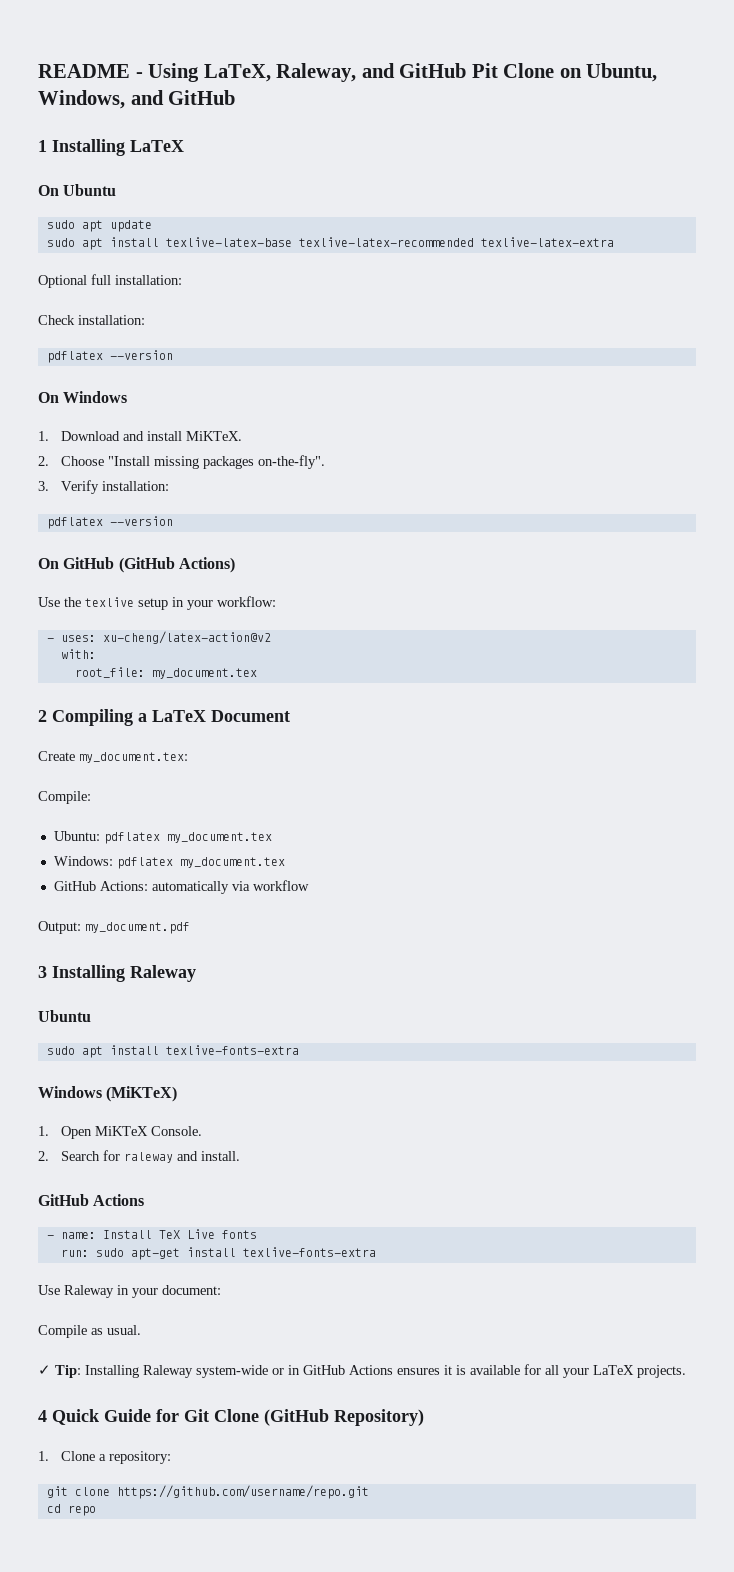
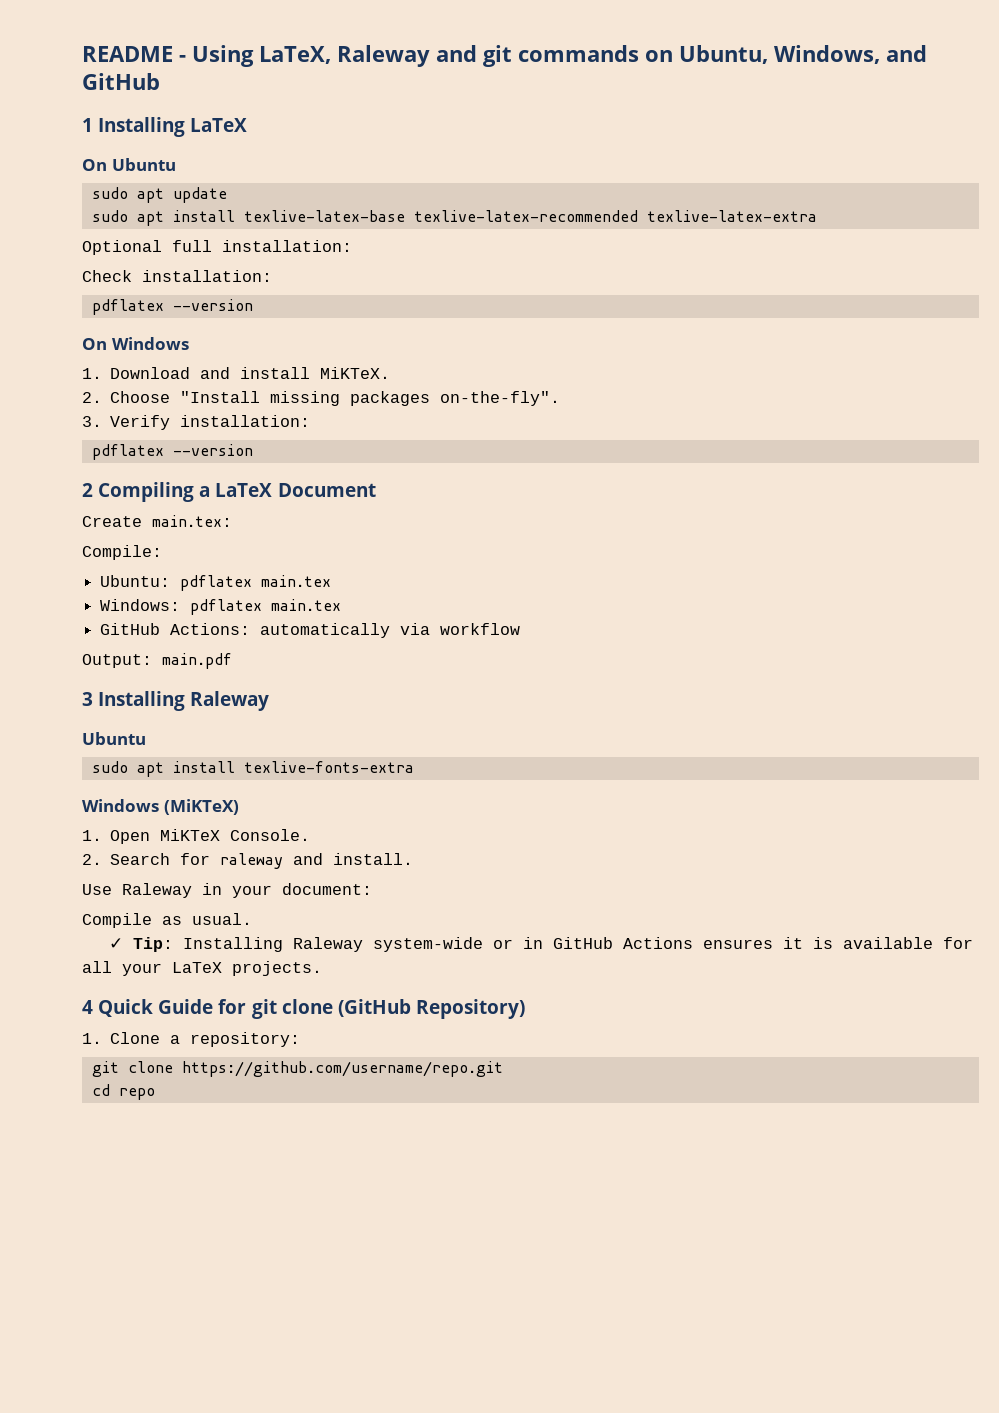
- README - Using LaTeX, Raleway, and GitHub Pit Clone on Ubuntu, Windows, and GitHub
+ README - Using LaTeX, Raleway and git commands on Ubuntu, Windows, and GitHub
- On GitHub (GitHub Actions)
- Use the texlive setup in your workflow:
- - uses: xu-cheng/latex-action@v2
- with:
- root_file: my_document.tex
- Create my_document.tex:
+ Create main.tex:
- Ubuntu: pdflatex my_document.tex
+ Ubuntu: pdflatex main.tex
- Windows: pdflatex my_document.tex
+ Windows: pdflatex main.tex
- Output: my_document.pdf
+ Output: main.pdf
  2. Search for raleway and install.
- GitHub Actions
- - name: Install TeX Live fonts
- run: sudo apt-get install texlive-fonts-extra
- 4 Quick Guide for Git Clone (GitHub Repository)
+ 4 Quick Guide for git clone (GitHub Repository)

